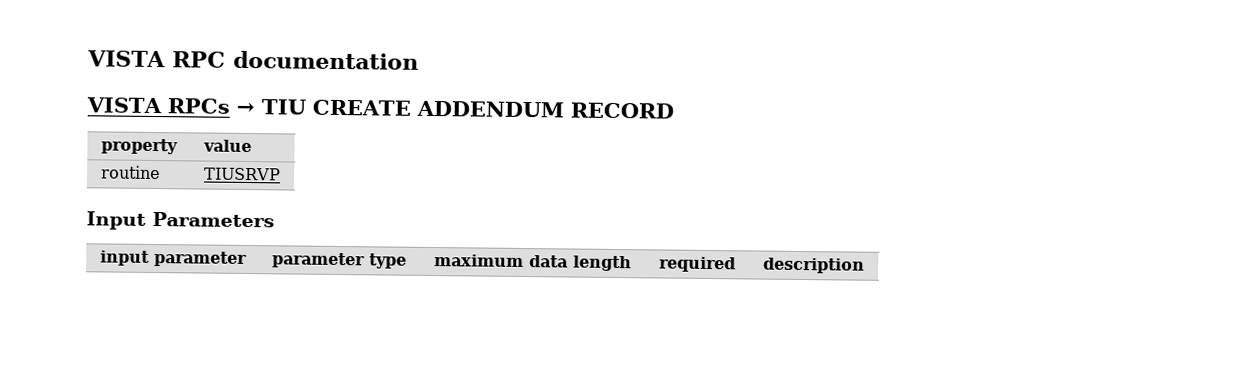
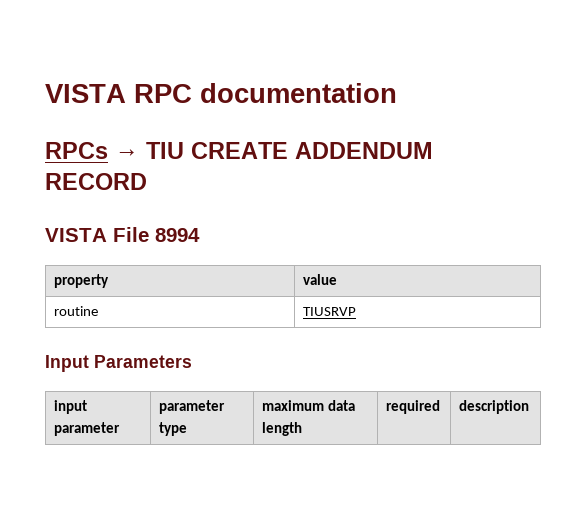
- VISTA RPCs → TIU CREATE ADDENDUM RECORD
+ RPCs → TIU CREATE ADDENDUM RECORD
+ VISTA File 8994

